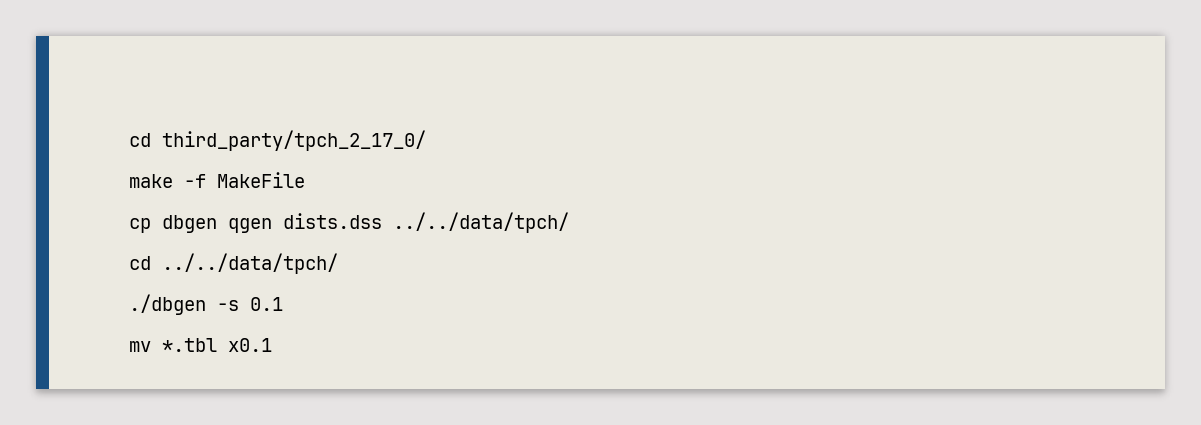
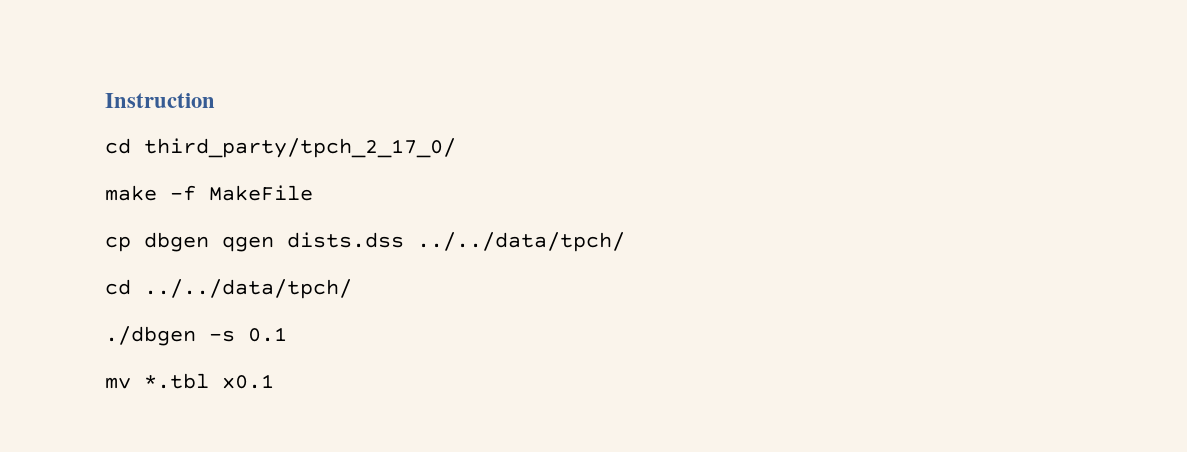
+ Instruction

